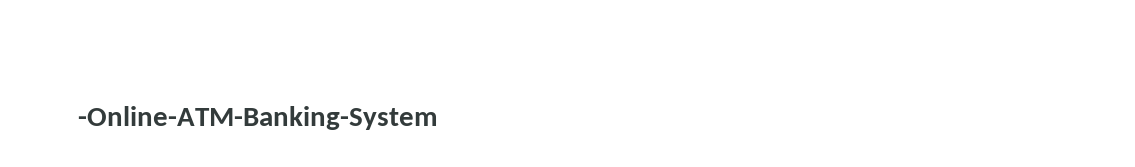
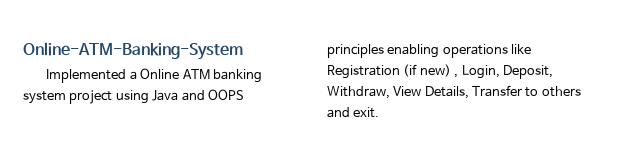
- -Online-ATM-Banking-System
+ Online-ATM-Banking-System
+ Implemented a Online ATM banking system project using Java and OOPS principles enabling operations like Registration (if new) , Login, Deposit, Withdraw, View Details, Transfer to others and exit.

